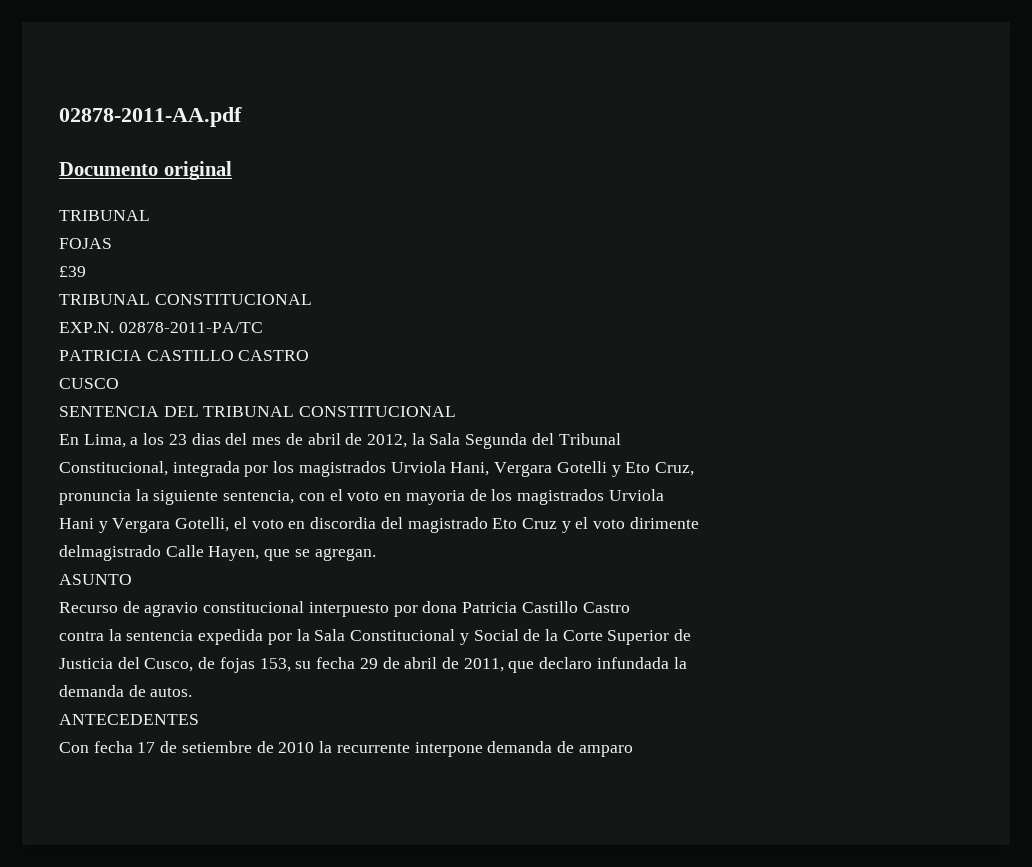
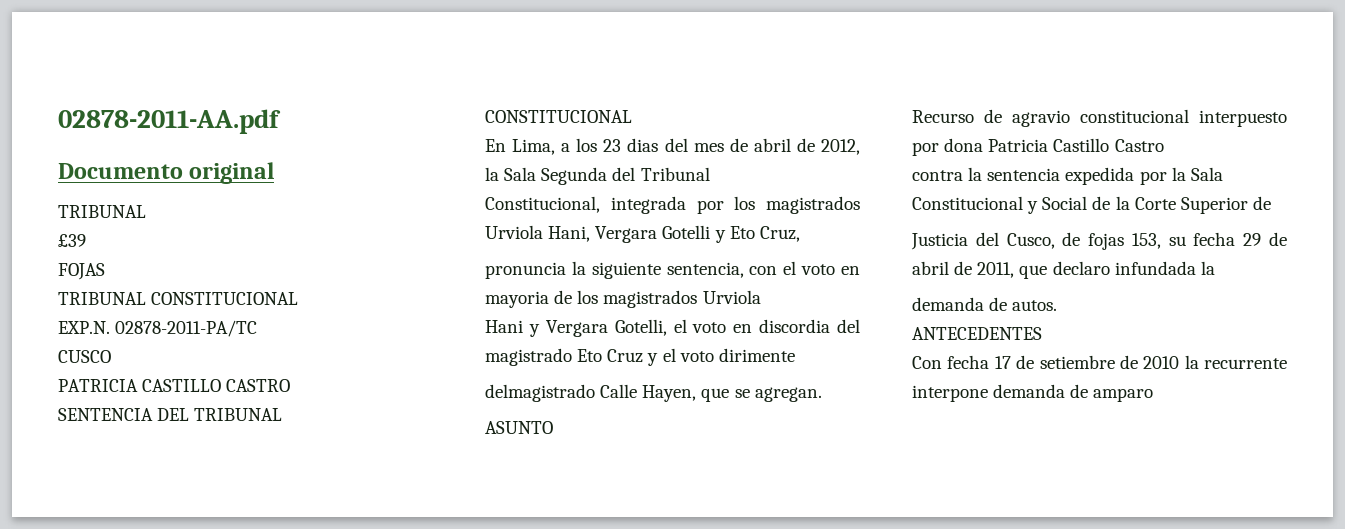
+ £39
- £39
+ CUSCO
- CUSCO

